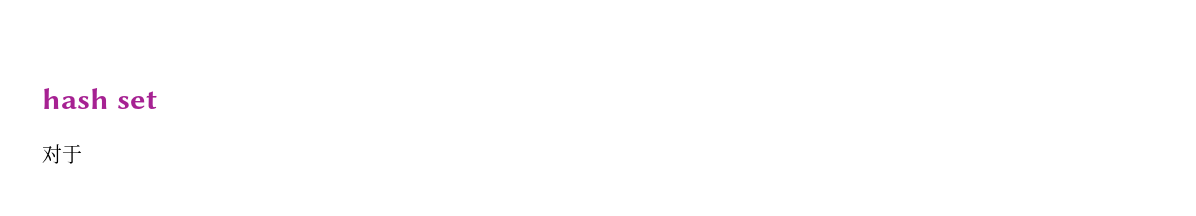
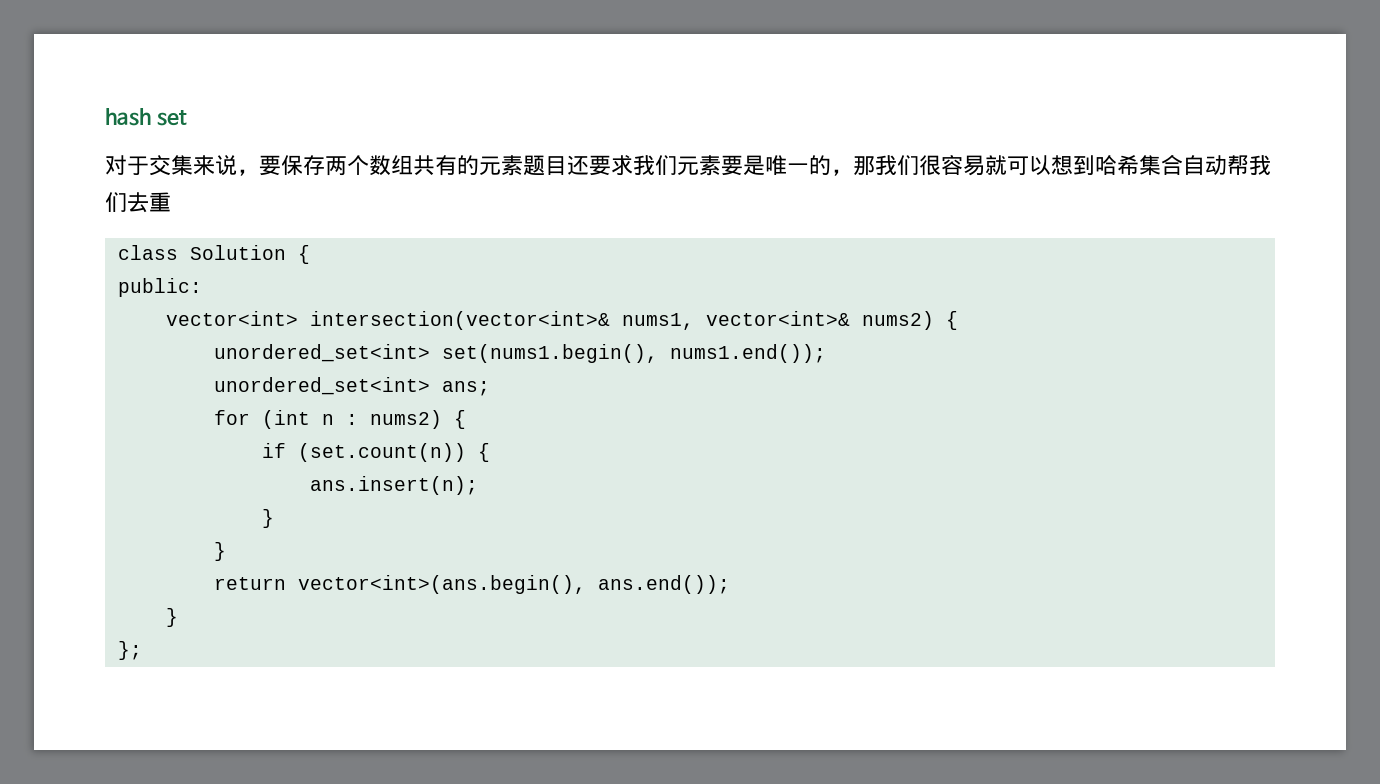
- 对于
+ 对于交集来说，要保存两个数组共有的元素题目还要求我们元素要是唯一的，那我们很容易就可以想到哈希集合自动帮我们去重
+ class Solution {
+ public:
+ vector<int> intersection(vector<int>& nums1, vector<int>& nums2) {
+ unordered_set<int> set(nums1.begin(), nums1.end());
+ unordered_set<int> ans;
+ for (int n : nums2) {
+ if (set.count(n)) {
+ ans.insert(n);
+ }
+ }
+ return vector<int>(ans.begin(), ans.end());
+ }
+ };

